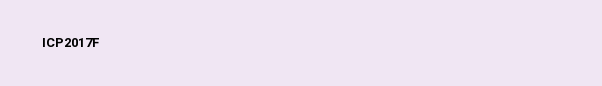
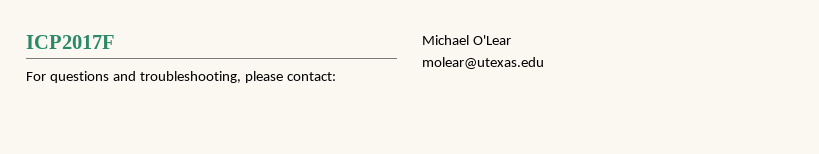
+ For questions and troubleshooting, please contact:
+ Michael O'Lear
+ molear@utexas.edu

